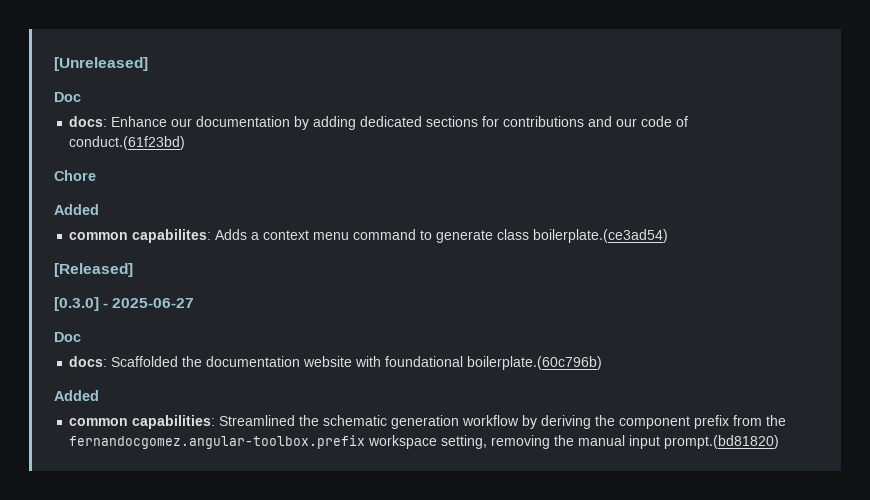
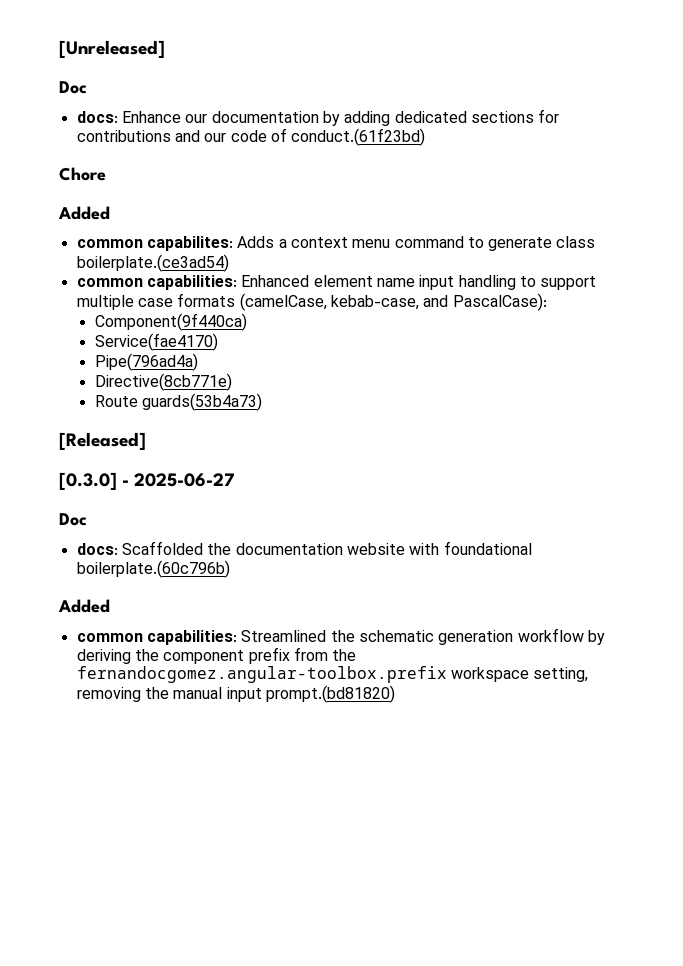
+ common capabilities: Enhanced element name input handling to support multiple case formats (camelCase, kebab-case, and PascalCase):
+ Component(9f440ca)
+ Service(fae4170)
+ Pipe(796ad4a)
+ Directive(8cb771e)
+ Route guards(53b4a73)

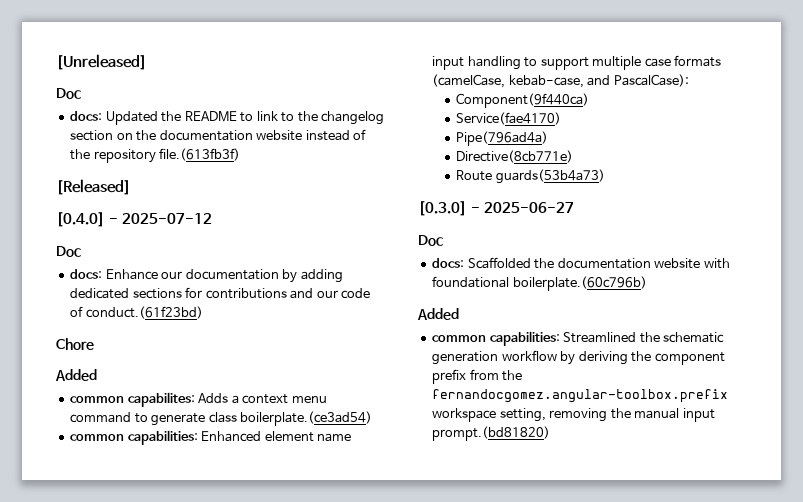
+ docs: Updated the README to link to the changelog section on the documentation website instead of the repository file.(613fb3f)
+ [Released]
+ [0.4.0] - 2025-07-12
+ Doc
- [Released]

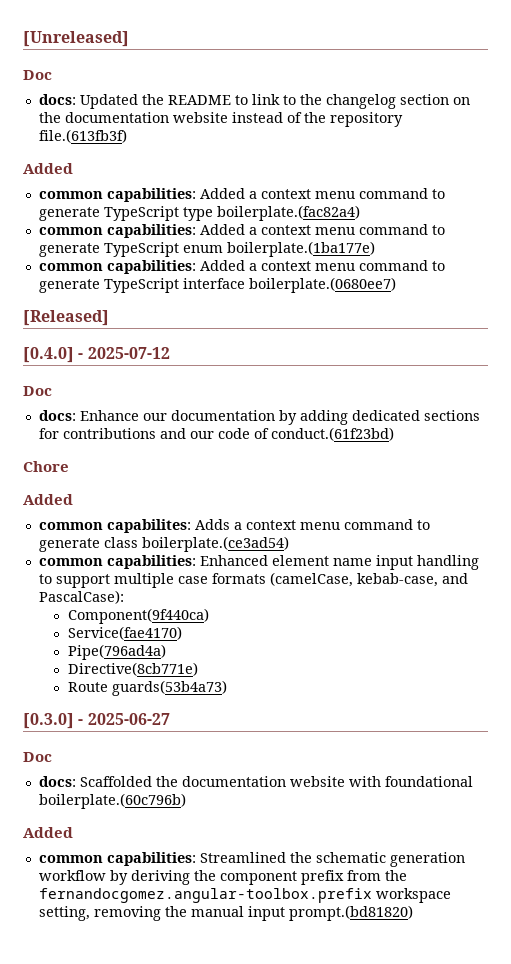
  docs: Updated the README to link to the changelog section on the documentation website instead of the repository file.(613fb3f)
+ Added
+ common capabilities: Added a context menu command to generate TypeScript type boilerplate.(fac82a4)
+ common capabilities: Added a context menu command to generate TypeScript enum boilerplate.(1ba177e)
+ common capabilities: Added a context menu command to generate TypeScript interface boilerplate.(0680ee7)

